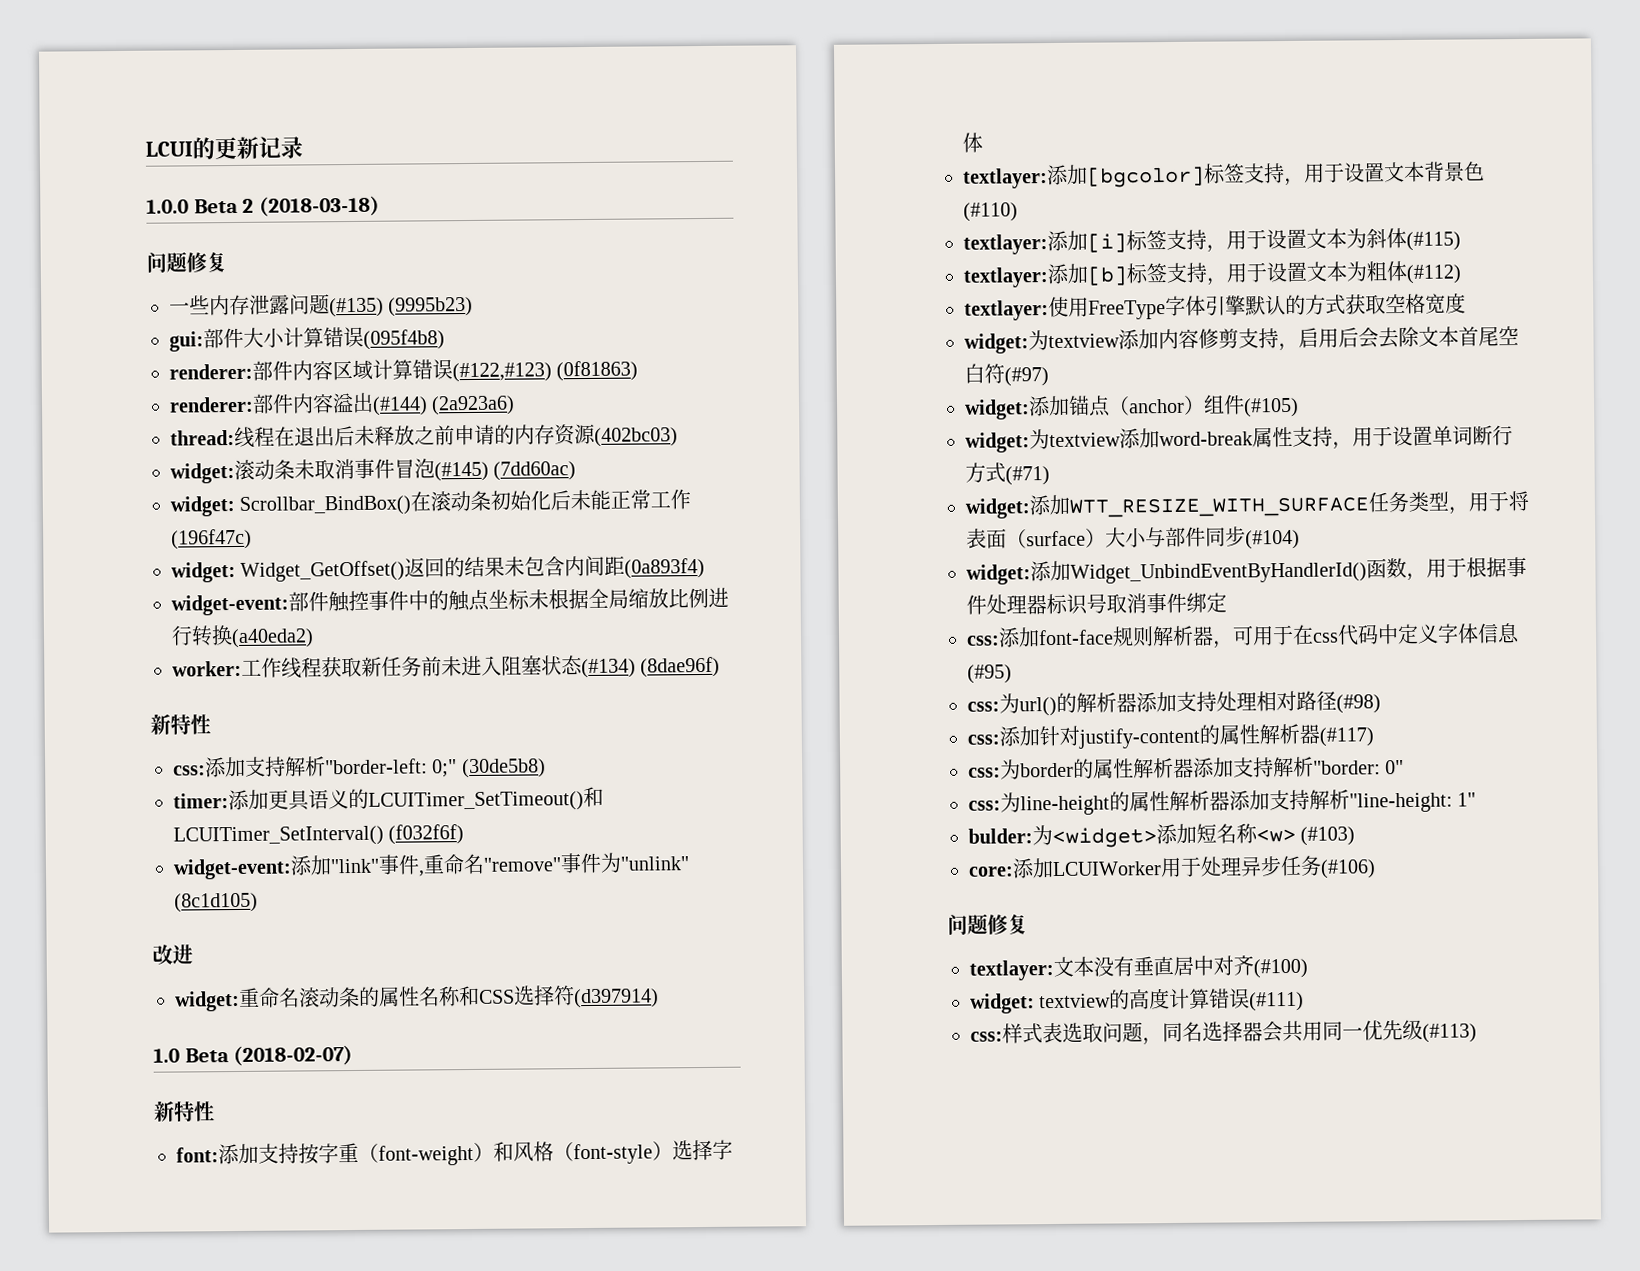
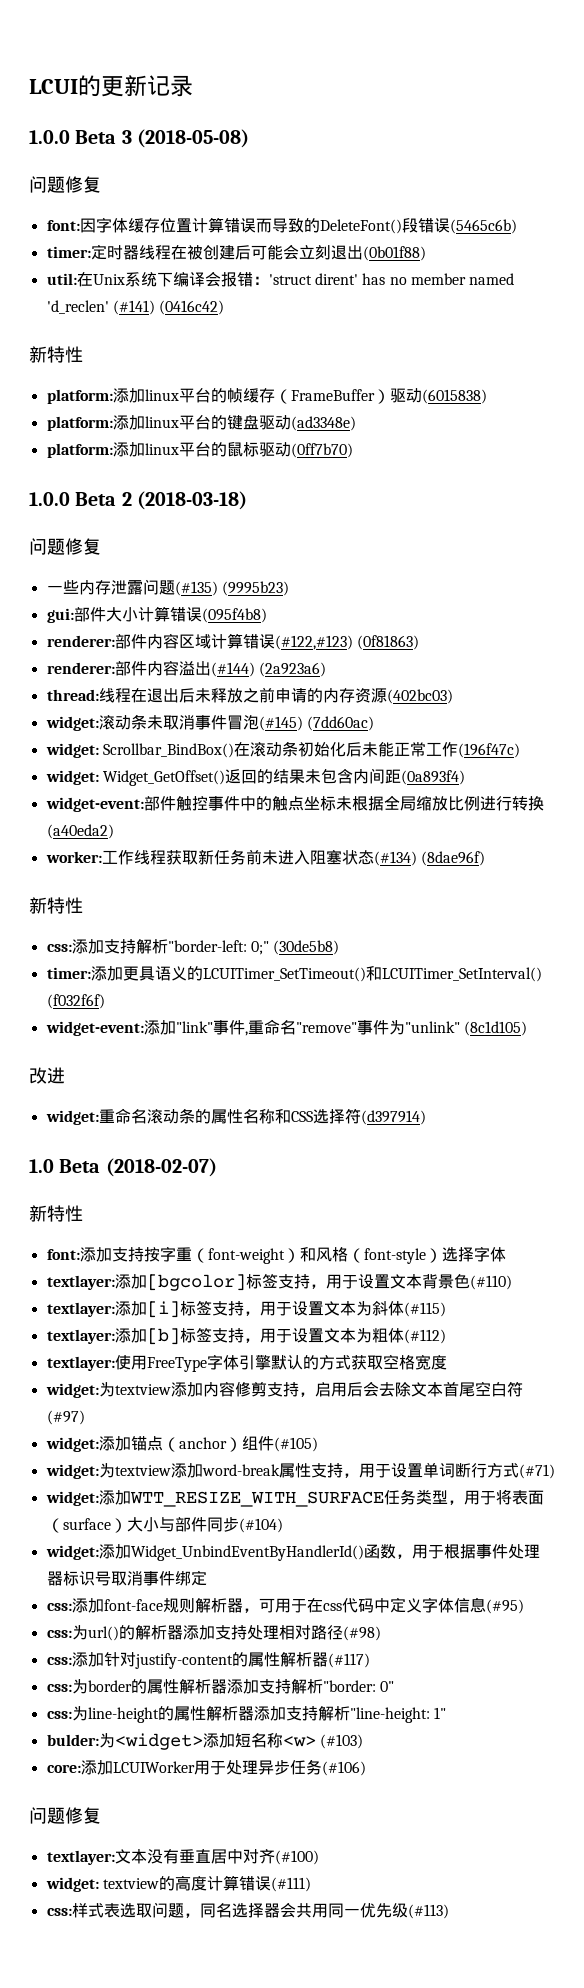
+ 1.0.0 Beta 3 (2018-05-08)
+ 问题修复
+ font:因字体缓存位置计算错误而导致的DeleteFont()段错误(5465c6b)
+ timer:定时器线程在被创建后可能会立刻退出(0b01f88)
+ util:在Unix系统下编译会报错：'struct dirent' has no member named 'd_reclen' (#141) (0416c42)
+ 新特性
+ platform:添加linux平台的帧缓存（FrameBuffer）驱动(6015838)
+ platform:添加linux平台的键盘驱动(ad3348e)
+ platform:添加linux平台的鼠标驱动(0ff7b70)

